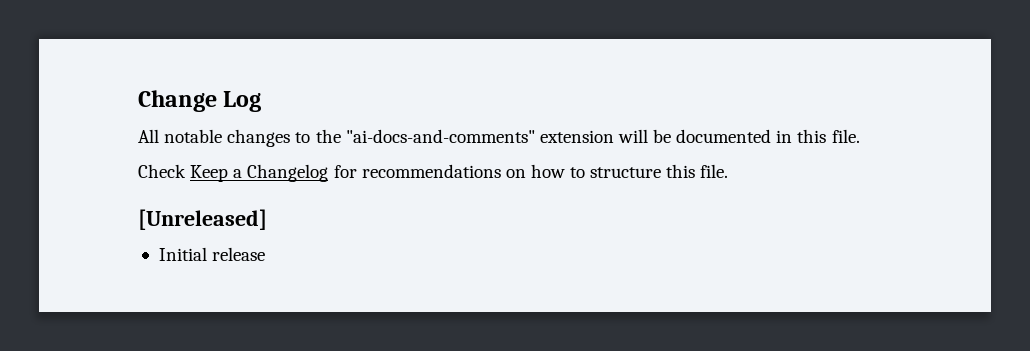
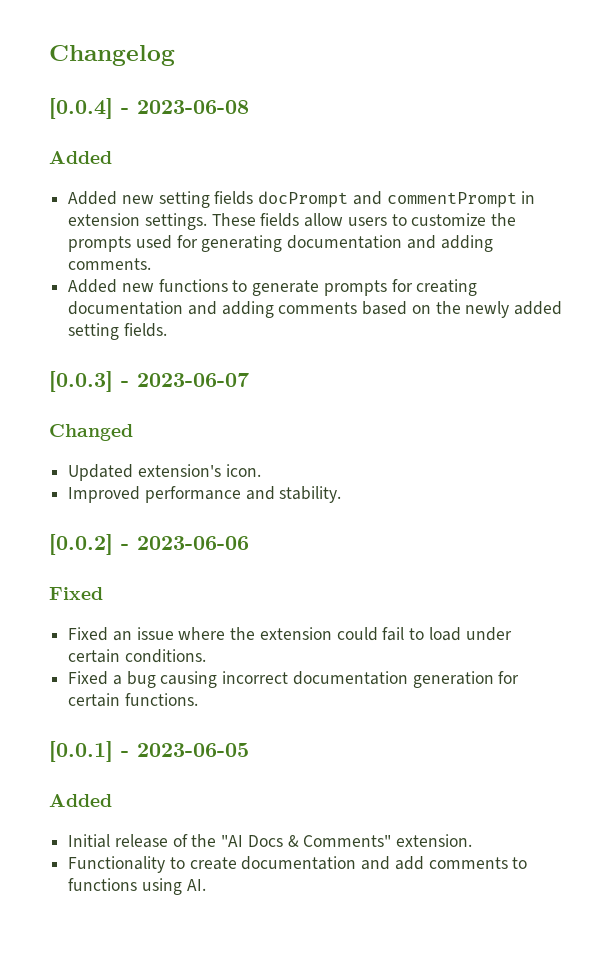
- Change Log
- All notable changes to the "ai-docs-and-comments" extension will be documented in this file.
- Check Keep a Changelog for recommendations on how to structure this file.
- [Unreleased]
- Initial release
+ Changelog
+ [0.0.4] - 2023-06-08
+ Added
+ Added new setting fields docPrompt and commentPrompt in extension settings. These fields allow users to customize the prompts used for generating documentation and adding comments.
+ Added new functions to generate prompts for creating documentation and adding comments based on the newly added setting fields.
+ [0.0.3] - 2023-06-07
+ Changed
+ Updated extension's icon.
+ Improved performance and stability.
+ [0.0.2] - 2023-06-06
+ Fixed
+ Fixed an issue where the extension could fail to load under certain conditions.
+ Fixed a bug causing incorrect documentation generation for certain functions.
+ [0.0.1] - 2023-06-05
+ Added
+ Initial release of the "AI Docs & Comments" extension.
+ Functionality to create documentation and add comments to functions using AI.

